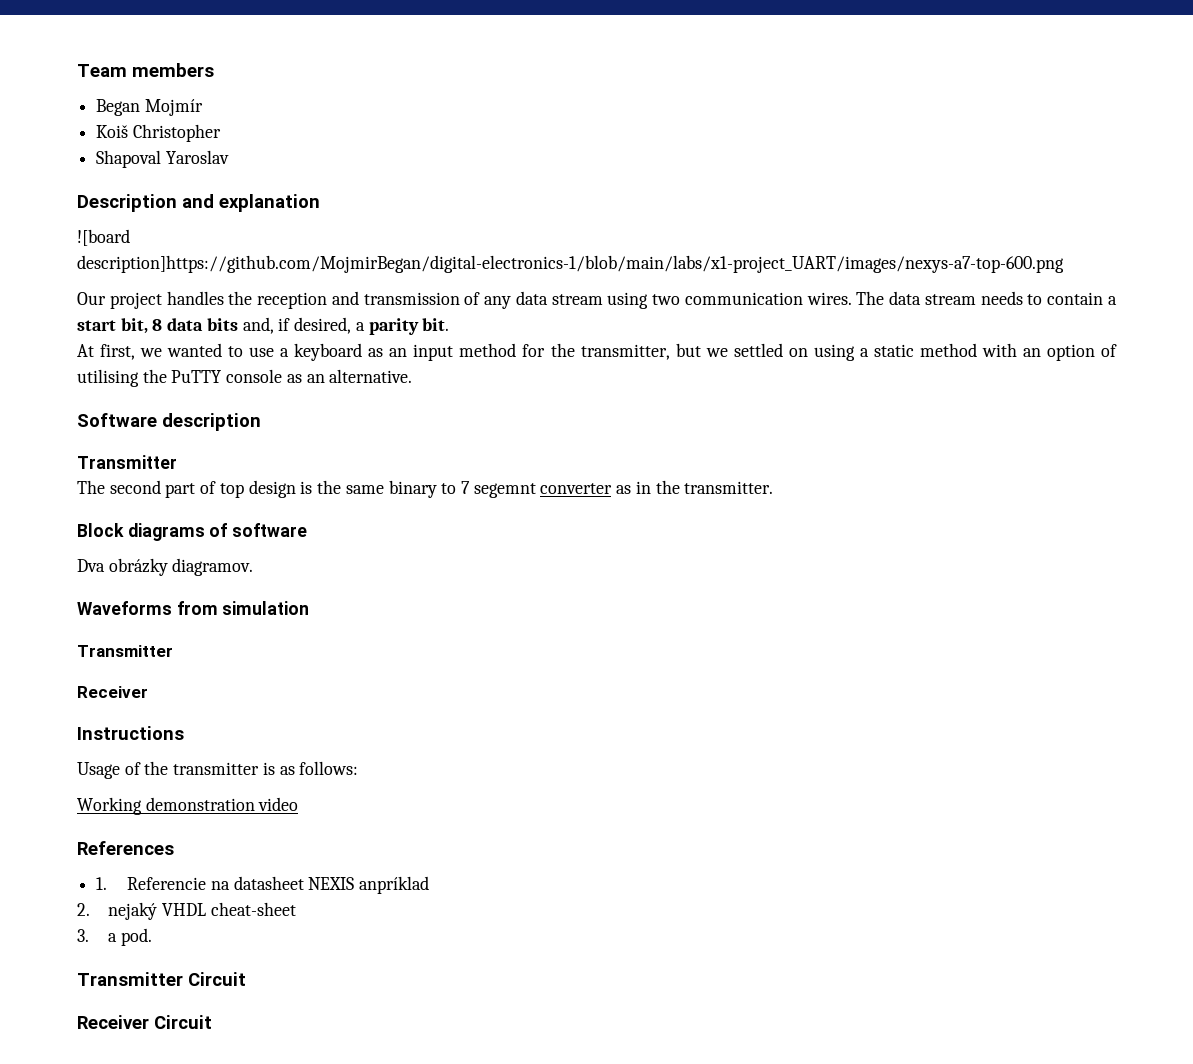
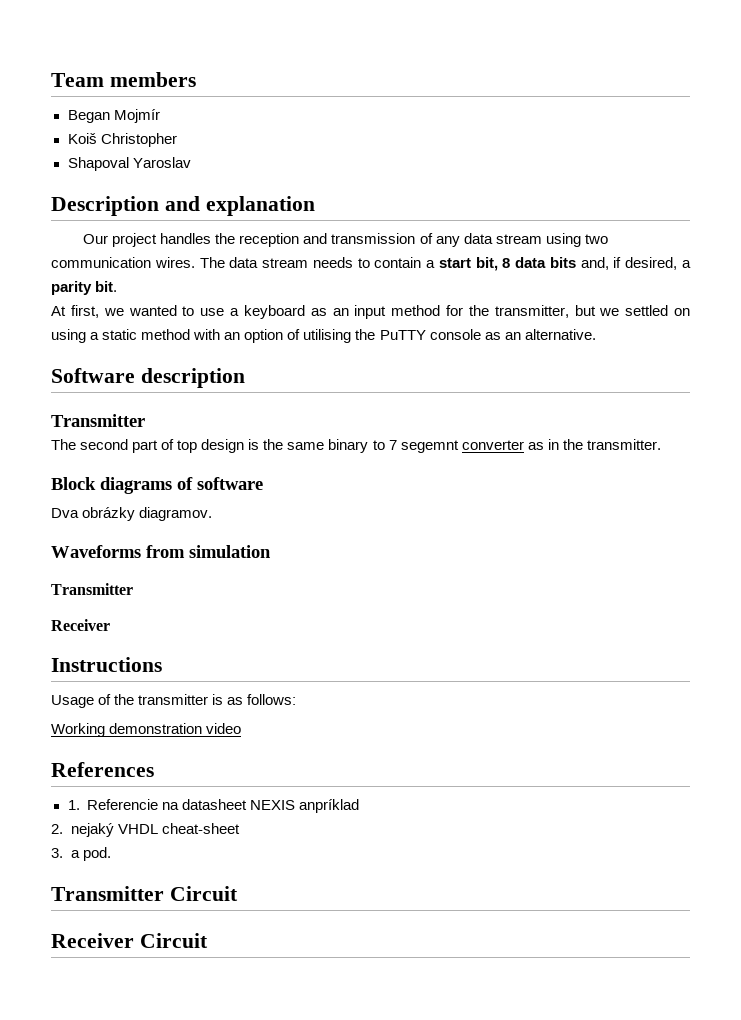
- ![board description]https://github.com/MojmirBegan/digital-electronics-1/blob/main/labs/x1-project_UART/images/nexys-a7-top-600.png

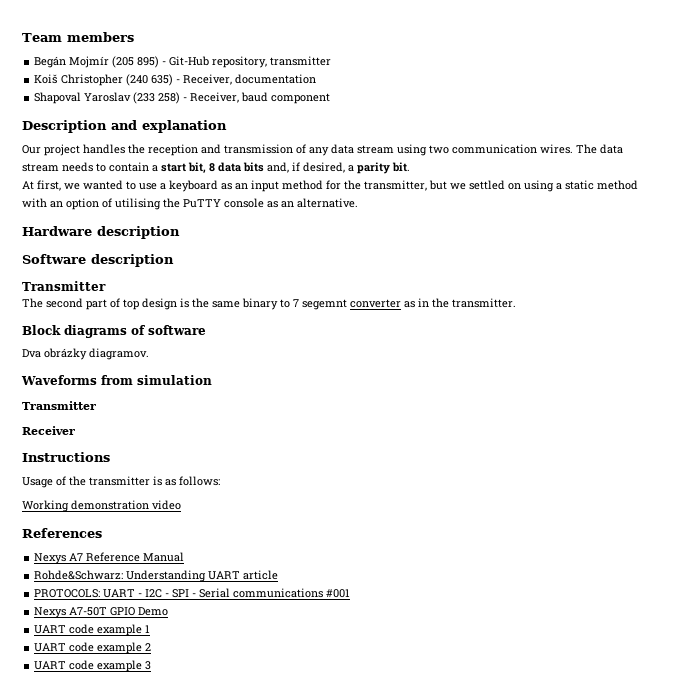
- Began Mojmír
- Koiš Christopher
- Shapoval Yaroslav
+ Begán Mojmír (205 895) - Git-Hub repository, transmitter
+ Koiš Christopher (240 635) - Receiver, documentation
+ Shapoval Yaroslav (233 258) - Receiver, baud component
+ Hardware description
- 1. Referencie na datasheet NEXIS anpríklad
- 2. nejaký VHDL cheat-sheet
- 3. a pod.
- Transmitter Circuit
- Receiver Circuit
+ Nexys A7 Reference Manual
+ Rohde&Schwarz: Understanding UART article
+ PROTOCOLS: UART - I2C - SPI - Serial communications #001
+ Nexys A7-50T GPIO Demo
+ UART code example 1
+ UART code example 2
+ UART code example 3

